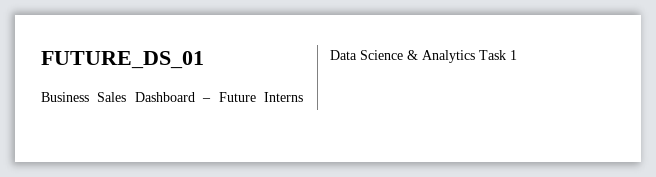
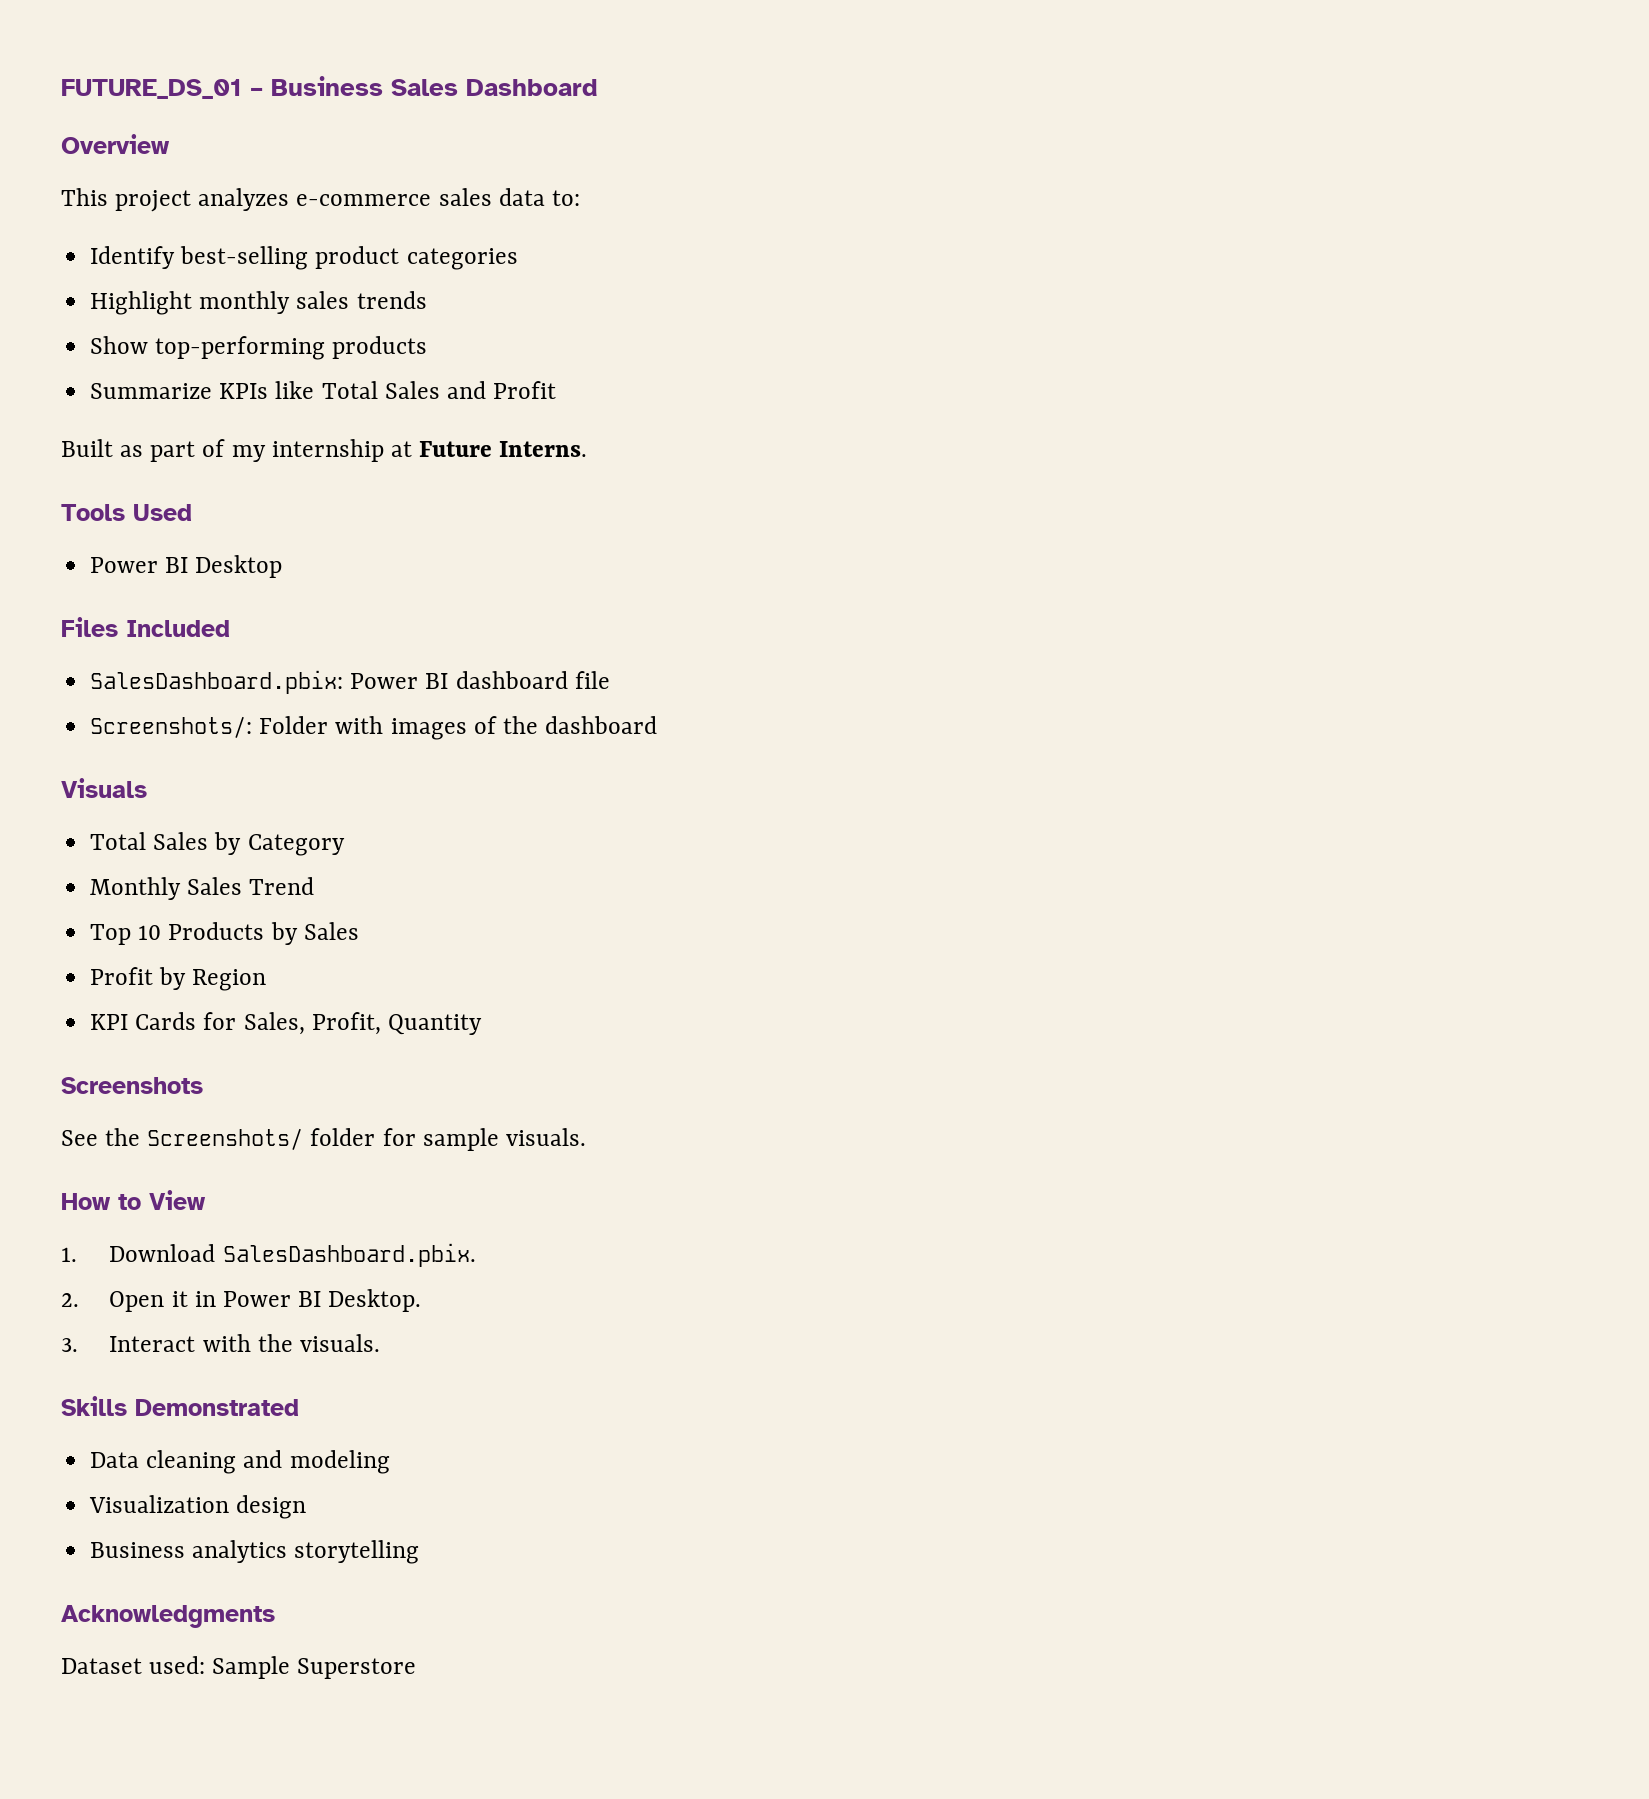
- FUTURE_DS_01
- Business Sales Dashboard – Future Interns Data Science & Analytics Task 1
+ FUTURE_DS_01 – Business Sales Dashboard
+ Overview
+ This project analyzes e-commerce sales data to:
+ Identify best-selling product categories
+ Highlight monthly sales trends
+ Show top-performing products
+ Summarize KPIs like Total Sales and Profit
+ Built as part of my internship at Future Interns.
+ Tools Used
+ Power BI Desktop
+ Files Included
+ SalesDashboard.pbix: Power BI dashboard file
+ Screenshots/: Folder with images of the dashboard
+ Visuals
+ Total Sales by Category
+ Monthly Sales Trend
+ Top 10 Products by Sales
+ Profit by Region
+ KPI Cards for Sales, Profit, Quantity
+ Screenshots
+ See the Screenshots/ folder for sample visuals.
+ How to View
+ 1. Download SalesDashboard.pbix.
+ 2. Open it in Power BI Desktop.
+ 3. Interact with the visuals.
+ Skills Demonstrated
+ Data cleaning and modeling
+ Visualization design
+ Business analytics storytelling
+ Acknowledgments
+ Dataset used: Sample Superstore

